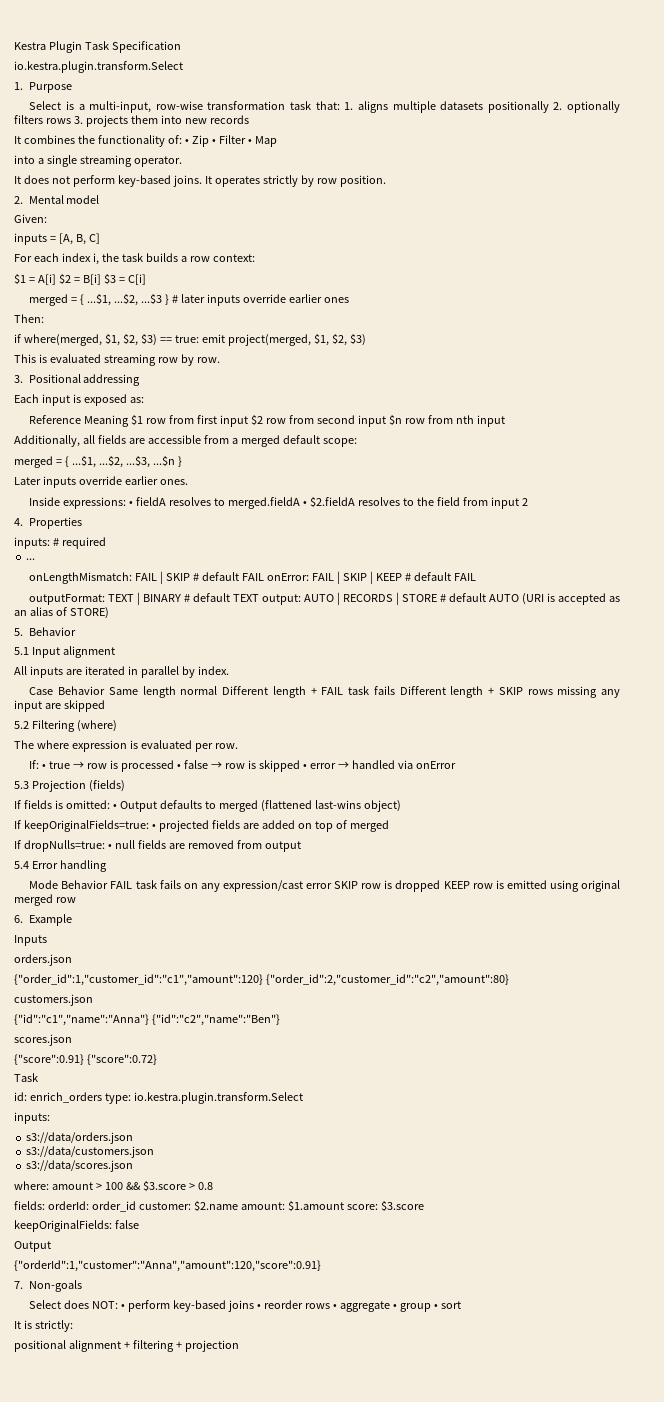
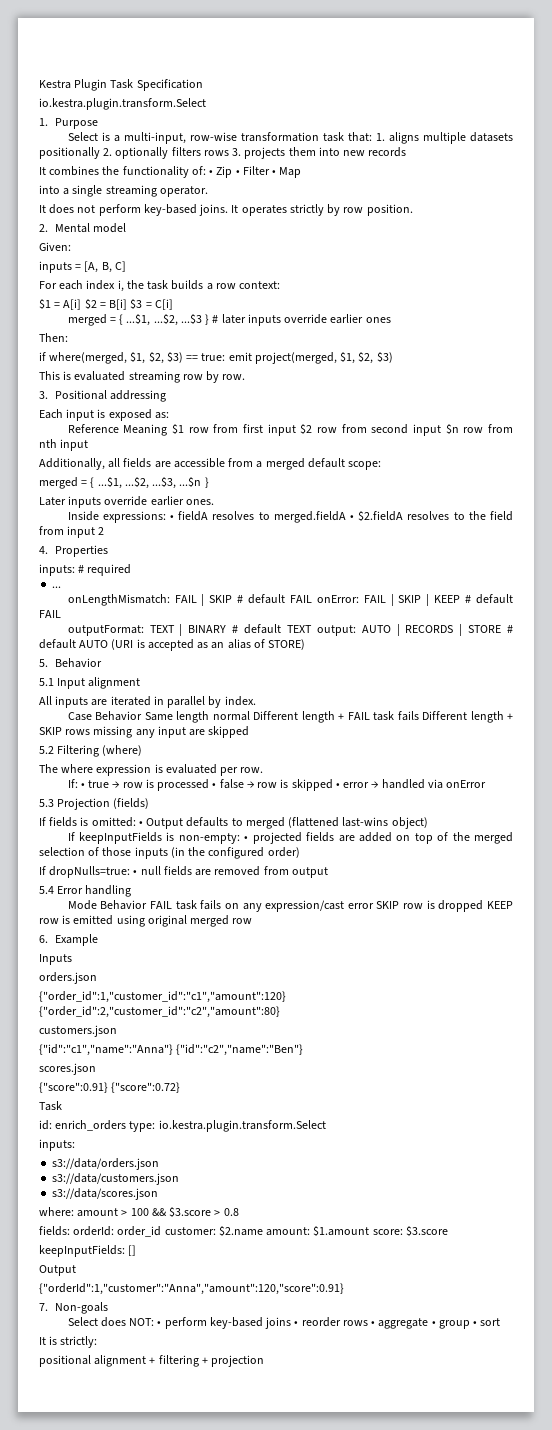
- If keepOriginalFields=true: • projected fields are added on top of merged
+ If keepInputFields is non-empty: • projected fields are added on top of the merged selection of those inputs (in the configured order)
- keepOriginalFields: false
+ keepInputFields: []

